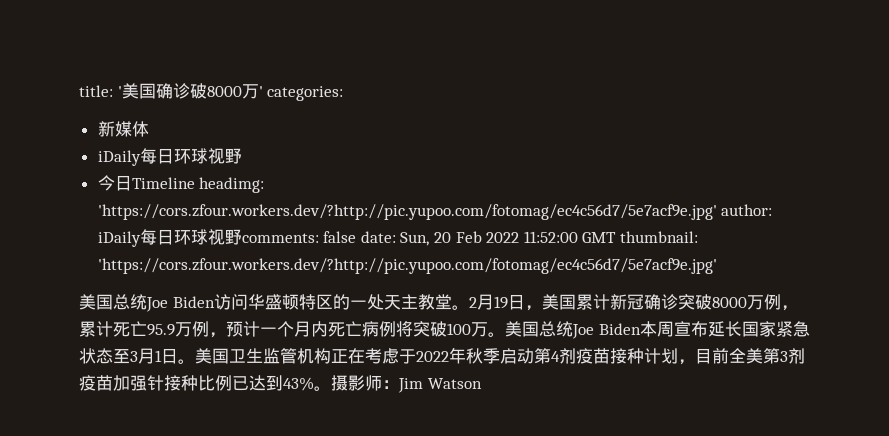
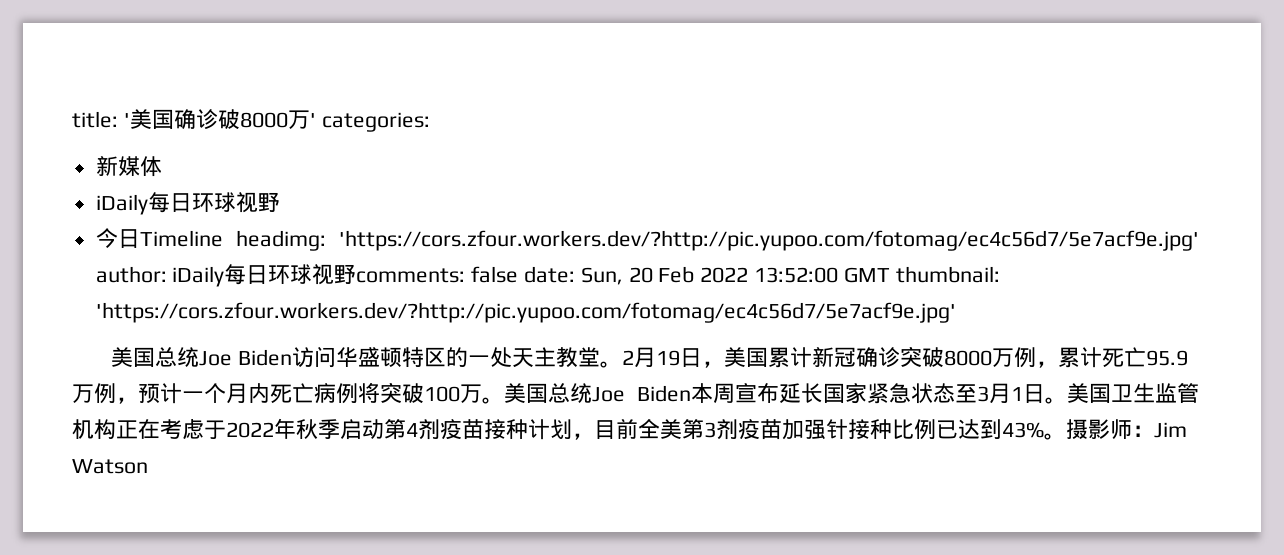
- 今日Timeline headimg: 'https://cors.zfour.workers.dev/?http://pic.yupoo.com/fotomag/ec4c56d7/5e7acf9e.jpg' author: iDaily每日环球视野comments: false date: Sun, 20 Feb 2022 11:52:00 GMT thumbnail: 'https://cors.zfour.workers.dev/?http://pic.yupoo.com/fotomag/ec4c56d7/5e7acf9e.jpg'
+ 今日Timeline headimg: 'https://cors.zfour.workers.dev/?http://pic.yupoo.com/fotomag/ec4c56d7/5e7acf9e.jpg' author: iDaily每日环球视野comments: false date: Sun, 20 Feb 2022 13:52:00 GMT thumbnail: 'https://cors.zfour.workers.dev/?http://pic.yupoo.com/fotomag/ec4c56d7/5e7acf9e.jpg'

